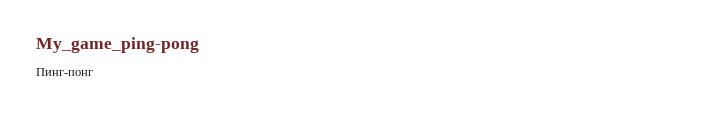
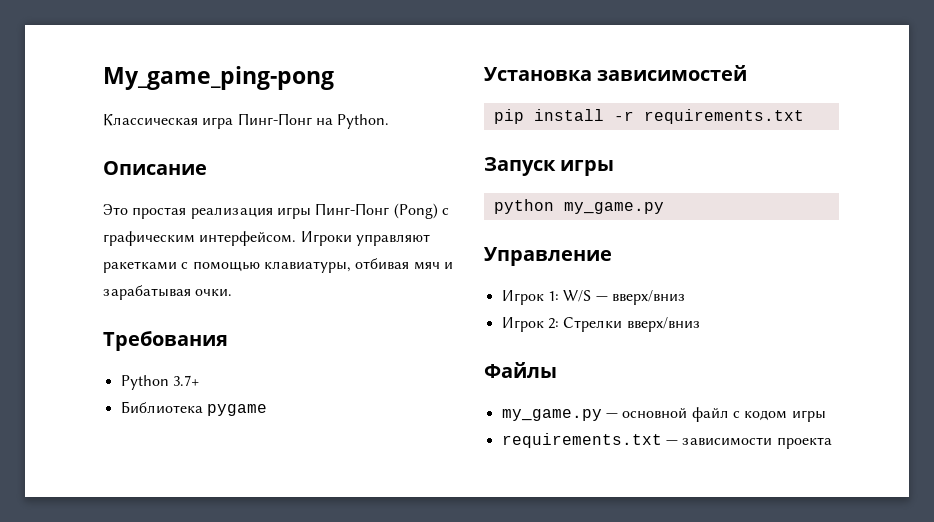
- Пинг-понг
+ Классическая игра Пинг-Понг на Python.
+ Описание
+ Это простая реализация игры Пинг-Понг (Pong) с графическим интерфейсом. Игроки управляют ракетками с помощью клавиатуры, отбивая мяч и зарабатывая очки.
+ Требования
+ Python 3.7+
+ Библиотека pygame
+ Установка зависимостей
+ pip install -r requirements.txt
+ Запуск игры
+ python my_game.py
+ Управление
+ Игрок 1: W/S — вверх/вниз
+ Игрок 2: Стрелки вверх/вниз
+ Файлы
+ my_game.py — основной файл с кодом игры
+ requirements.txt — зависимости проекта

